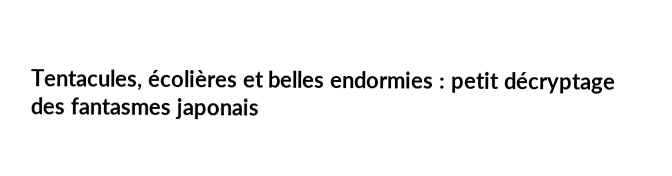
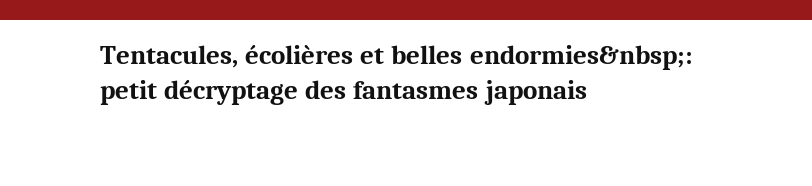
- Tentacules, écolières et belles endormies : petit décryptage des fantasmes japonais
+ Tentacules, écolières et belles endormies&nbsp;: petit décryptage des fantasmes japonais

